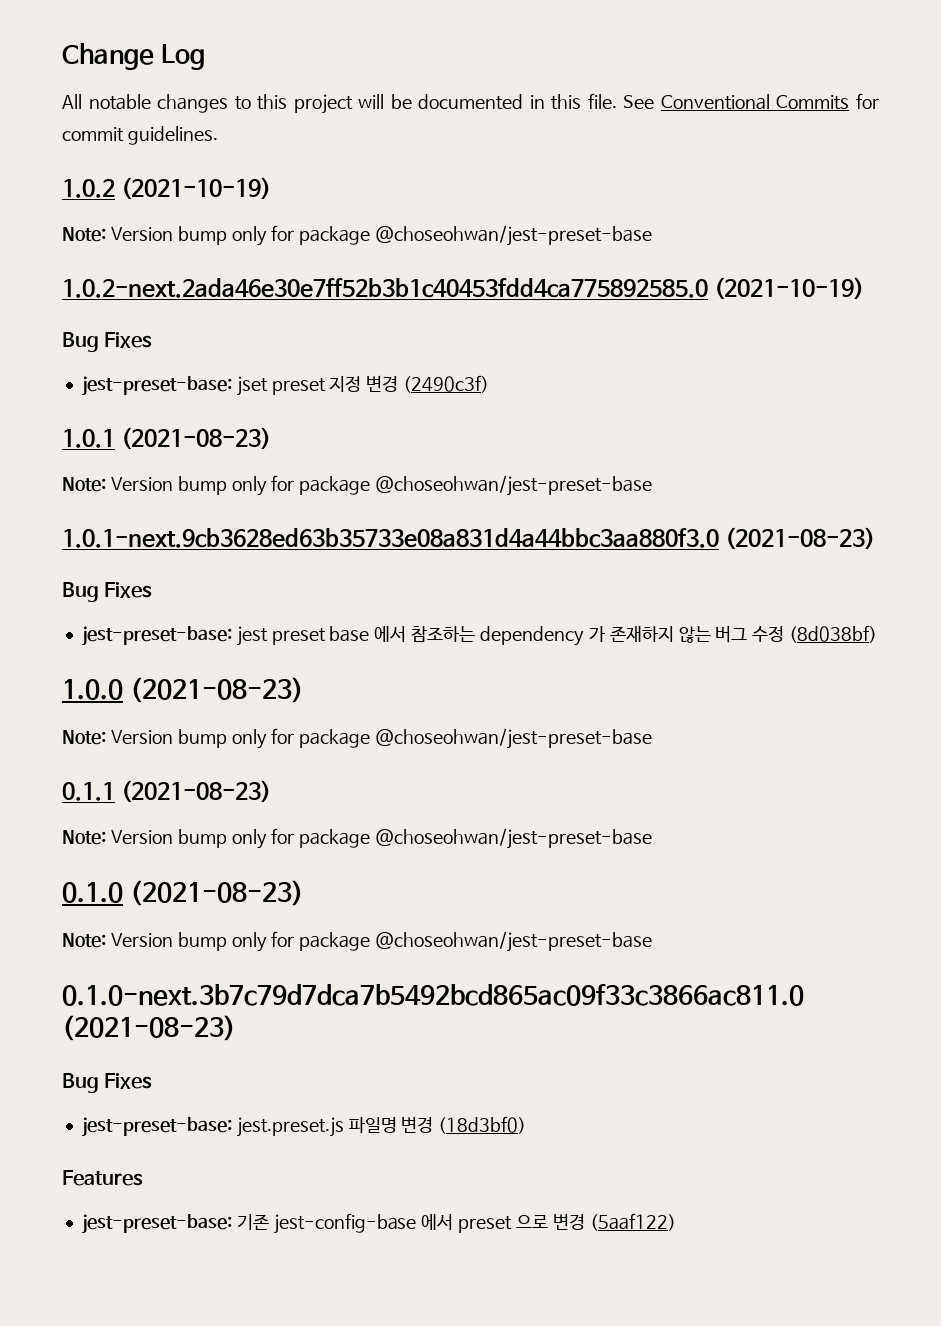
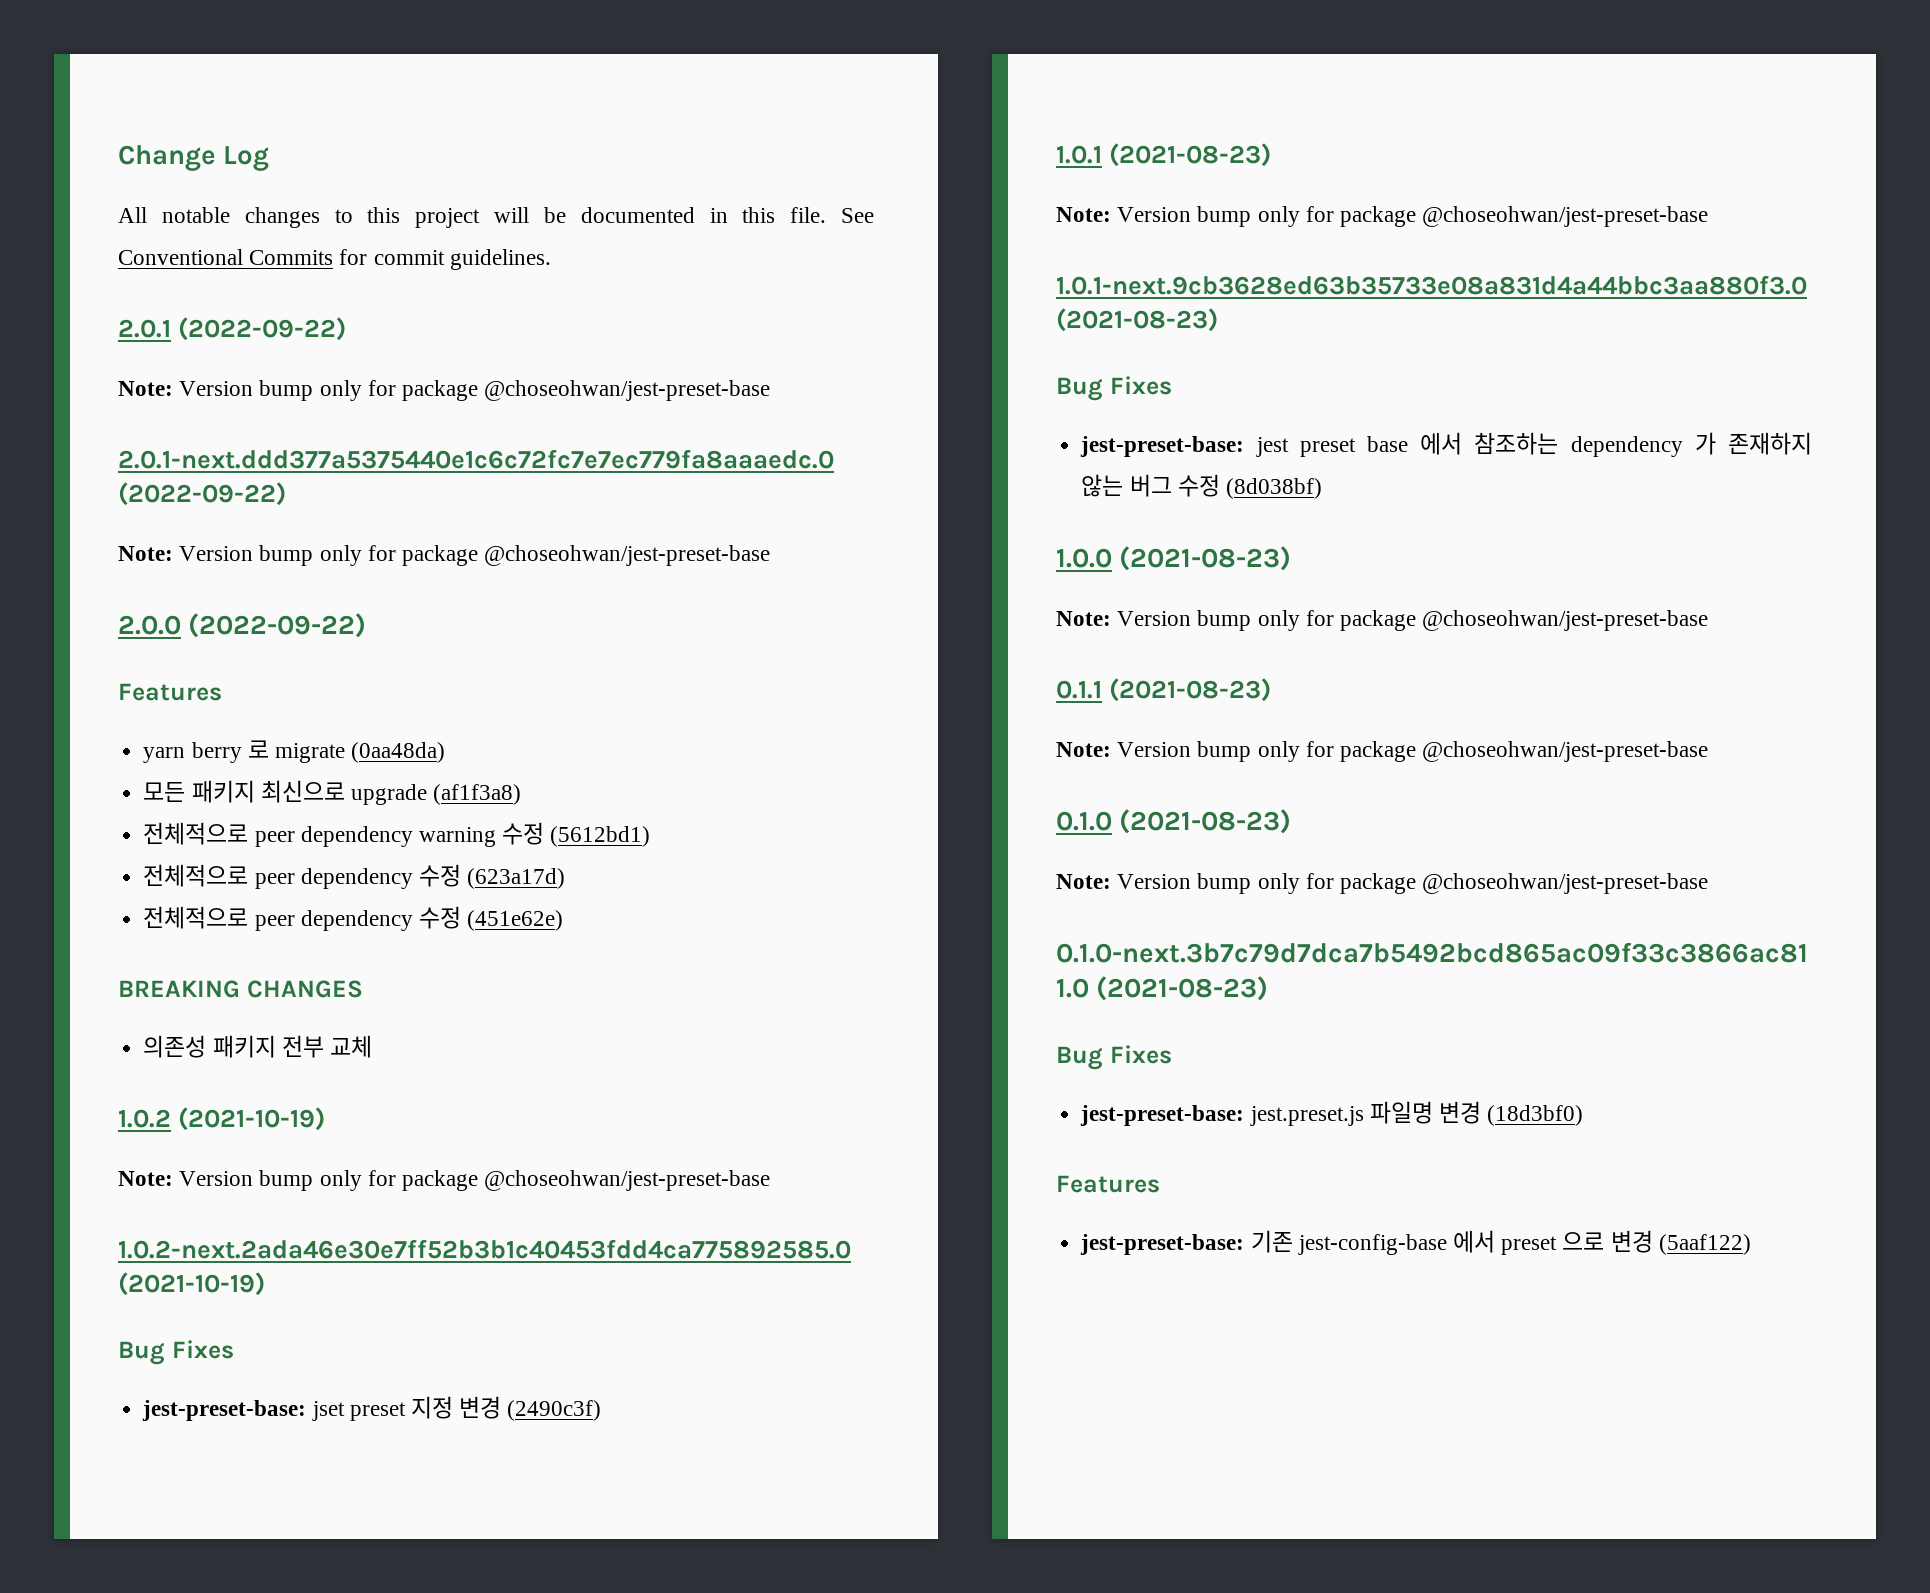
+ 2.0.1 (2022-09-22)
+ Note: Version bump only for package @choseohwan/jest-preset-base
+ 2.0.1-next.ddd377a5375440e1c6c72fc7e7ec779fa8aaaedc.0 (2022-09-22)
+ Note: Version bump only for package @choseohwan/jest-preset-base
+ 2.0.0 (2022-09-22)
+ Features
+ yarn berry 로 migrate (0aa48da)
+ 모든 패키지 최신으로 upgrade (af1f3a8)
+ 전체적으로 peer dependency warning 수정 (5612bd1)
+ 전체적으로 peer dependency 수정 (623a17d)
+ 전체적으로 peer dependency 수정 (451e62e)
+ BREAKING CHANGES
+ 의존성 패키지 전부 교체

